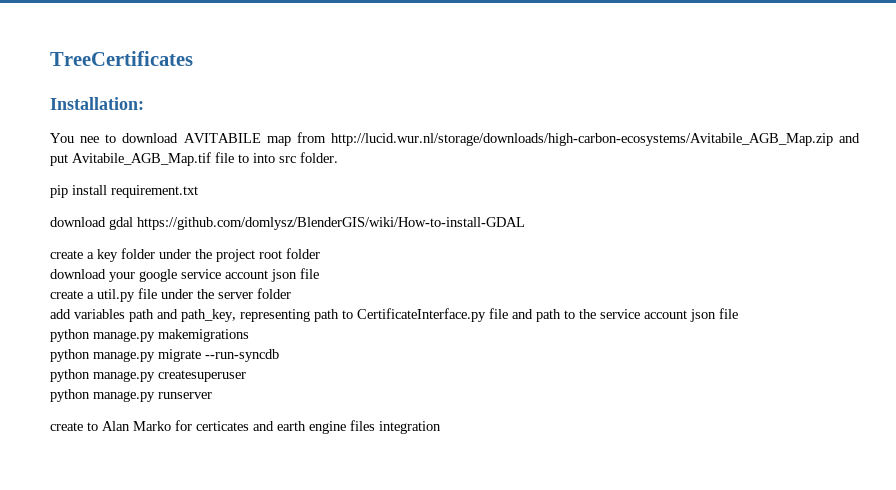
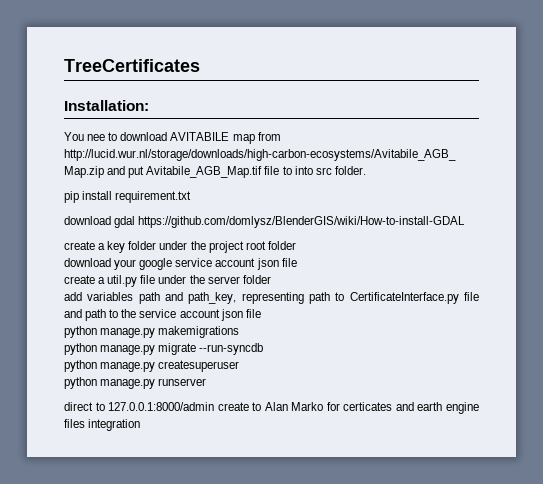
- create to Alan Marko for certicates and earth engine files integration
+ direct to 127.0.0.1:8000/admin create to Alan Marko for certicates and earth engine files integration

